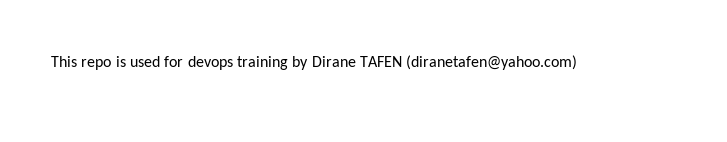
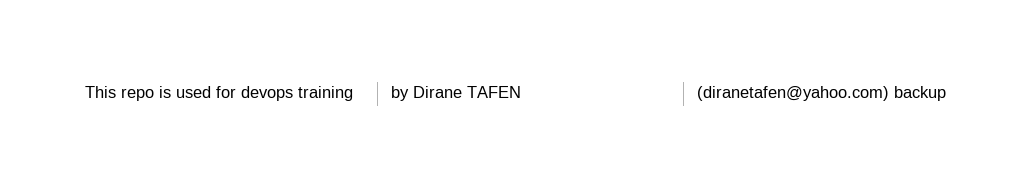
- This repo is used for devops training by Dirane TAFEN (diranetafen@yahoo.com)
+ This repo is used for devops training by Dirane TAFEN (diranetafen@yahoo.com) backup

